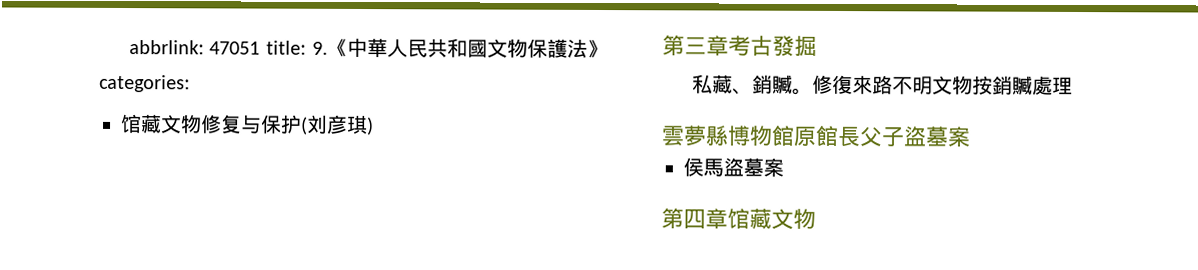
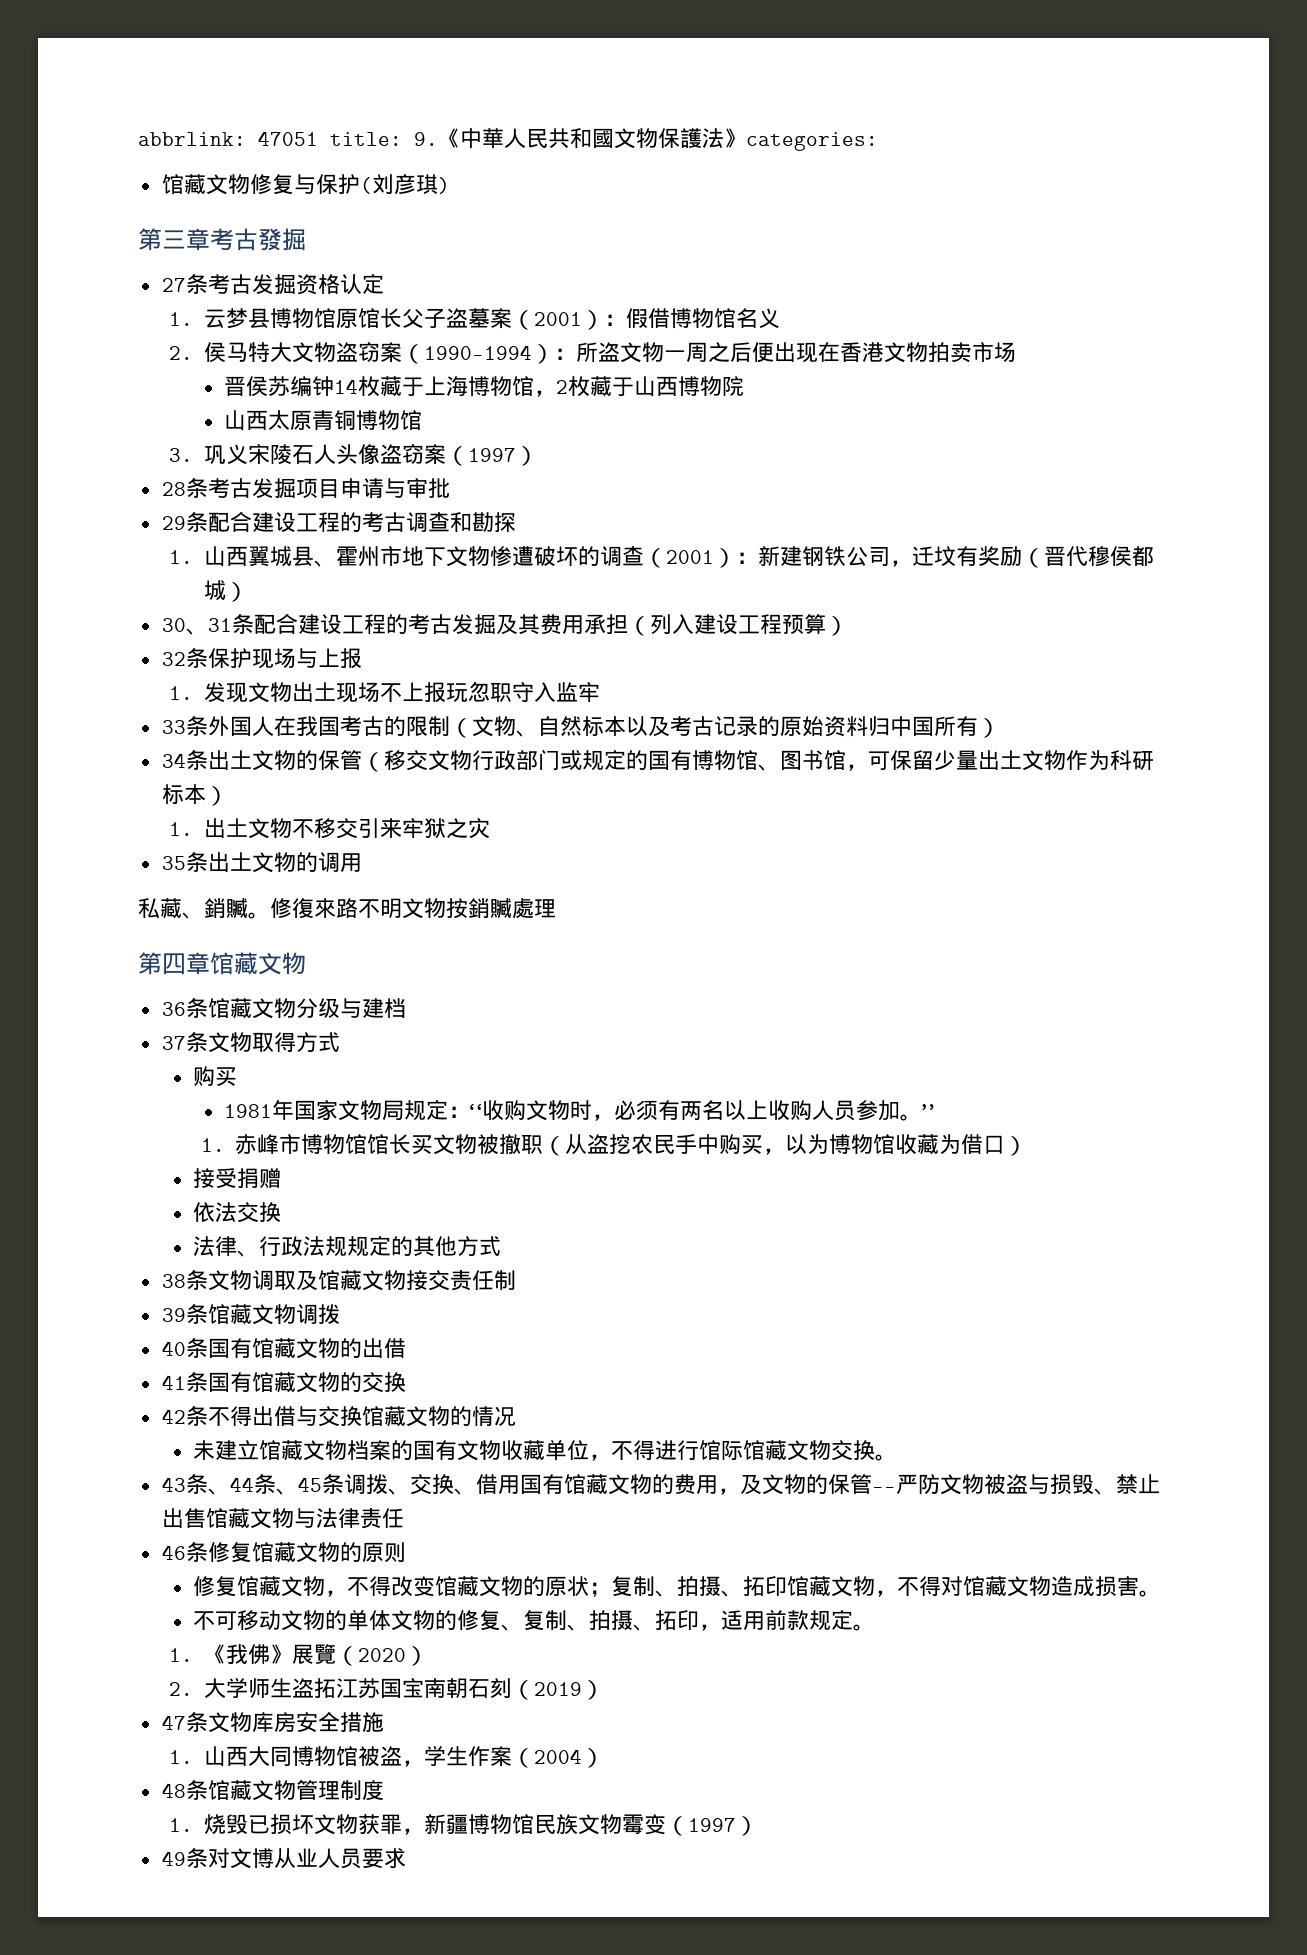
+ 27条考古发掘资格认定
+ 1.云梦县博物馆原馆长父子盗墓案（2001）：假借博物馆名义
+ 2.侯马特大文物盗窃案（1990-1994）：所盗文物一周之后便出现在香港文物拍卖市场
+ 晋侯苏编钟14枚藏于上海博物馆，2枚藏于山西博物院
+ 山西太原青铜博物馆
+ 3.巩义宋陵石人头像盗窃案（1997）
+ 28条考古发掘项目申请与审批
+ 29条配合建设工程的考古调查和勘探
+ 1.山西翼城县、霍州市地下文物惨遭破坏的调查（2001）：新建钢铁公司，迁坟有奖励（晋代穆侯都城）
+ 30、31条配合建设工程的考古发掘及其费用承担（列入建设工程预算）
+ 32条保护现场与上报
+ 1.发现文物出土现场不上报玩忽职守入监牢
+ 33条外国人在我国考古的限制（文物、自然标本以及考古记录的原始资料归中国所有）
+ 34条出土文物的保管（移交文物行政部门或规定的国有博物馆、图书馆，可保留少量出土文物作为科研标本）
+ 1.出土文物不移交引来牢狱之灾
+ 35条出土文物的调用
- 雲夢縣博物館原館長父子盜墓案
- 侯馬盜墓案
  第四章馆藏文物
+ 36条馆藏文物分级与建档
+ 37条文物取得方式
+ 购买
+ 1981年国家文物局规定：“收购文物时，必须有两名以上收购人员参加。”
+ 1.赤峰市博物馆馆长买文物被撤职（从盗挖农民手中购买，以为博物馆收藏为借口）
+ 接受捐赠
+ 依法交换
+ 法律、行政法规规定的其他方式
+ 38条文物调取及馆藏文物接交责任制
+ 39条馆藏文物调拨
+ 40条国有馆藏文物的出借
+ 41条国有馆藏文物的交换
+ 42条不得出借与交换馆藏文物的情况
+ 未建立馆藏文物档案的国有文物收藏单位，不得进行馆际馆藏文物交换。
+ 43条、44条、45条调拨、交换、借用国有馆藏文物的费用，及文物的保管——严防文物被盗与损毁、禁止出售馆藏文物与法律责任
+ 46条修复馆藏文物的原则
+ 修复馆藏文物，不得改变馆藏文物的原状；复制、拍摄、拓印馆藏文物，不得对馆藏文物造成损害。
+ 不可移动文物的单体文物的修复、复制、拍摄、拓印，适用前款规定。
+ 1.《我佛》展覽（2020）
+ 2.大学师生盗拓江苏国宝南朝石刻（2019）
+ 47条文物库房安全措施
+ 1.山西大同博物馆被盗，学生作案（2004）
+ 48条馆藏文物管理制度
+ 1.烧毁已损坏文物获罪，新疆博物馆民族文物霉变（1997）
+ 49条对文博从业人员要求

